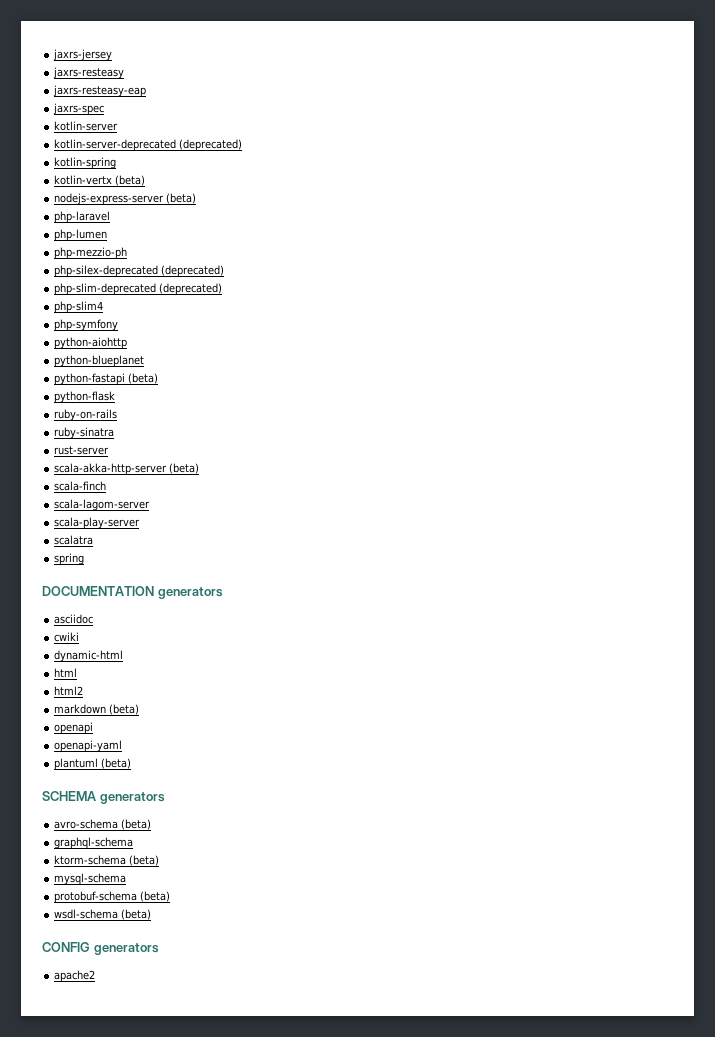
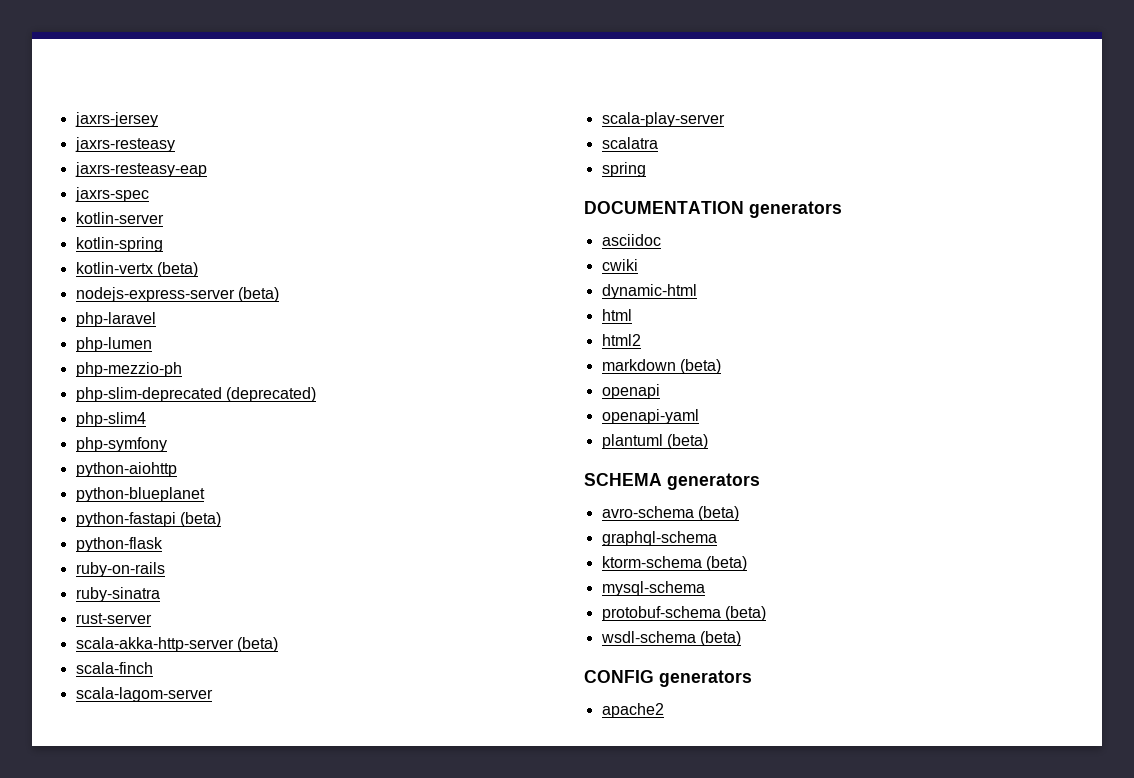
- kotlin-server-deprecated (deprecated)
- php-silex-deprecated (deprecated)

